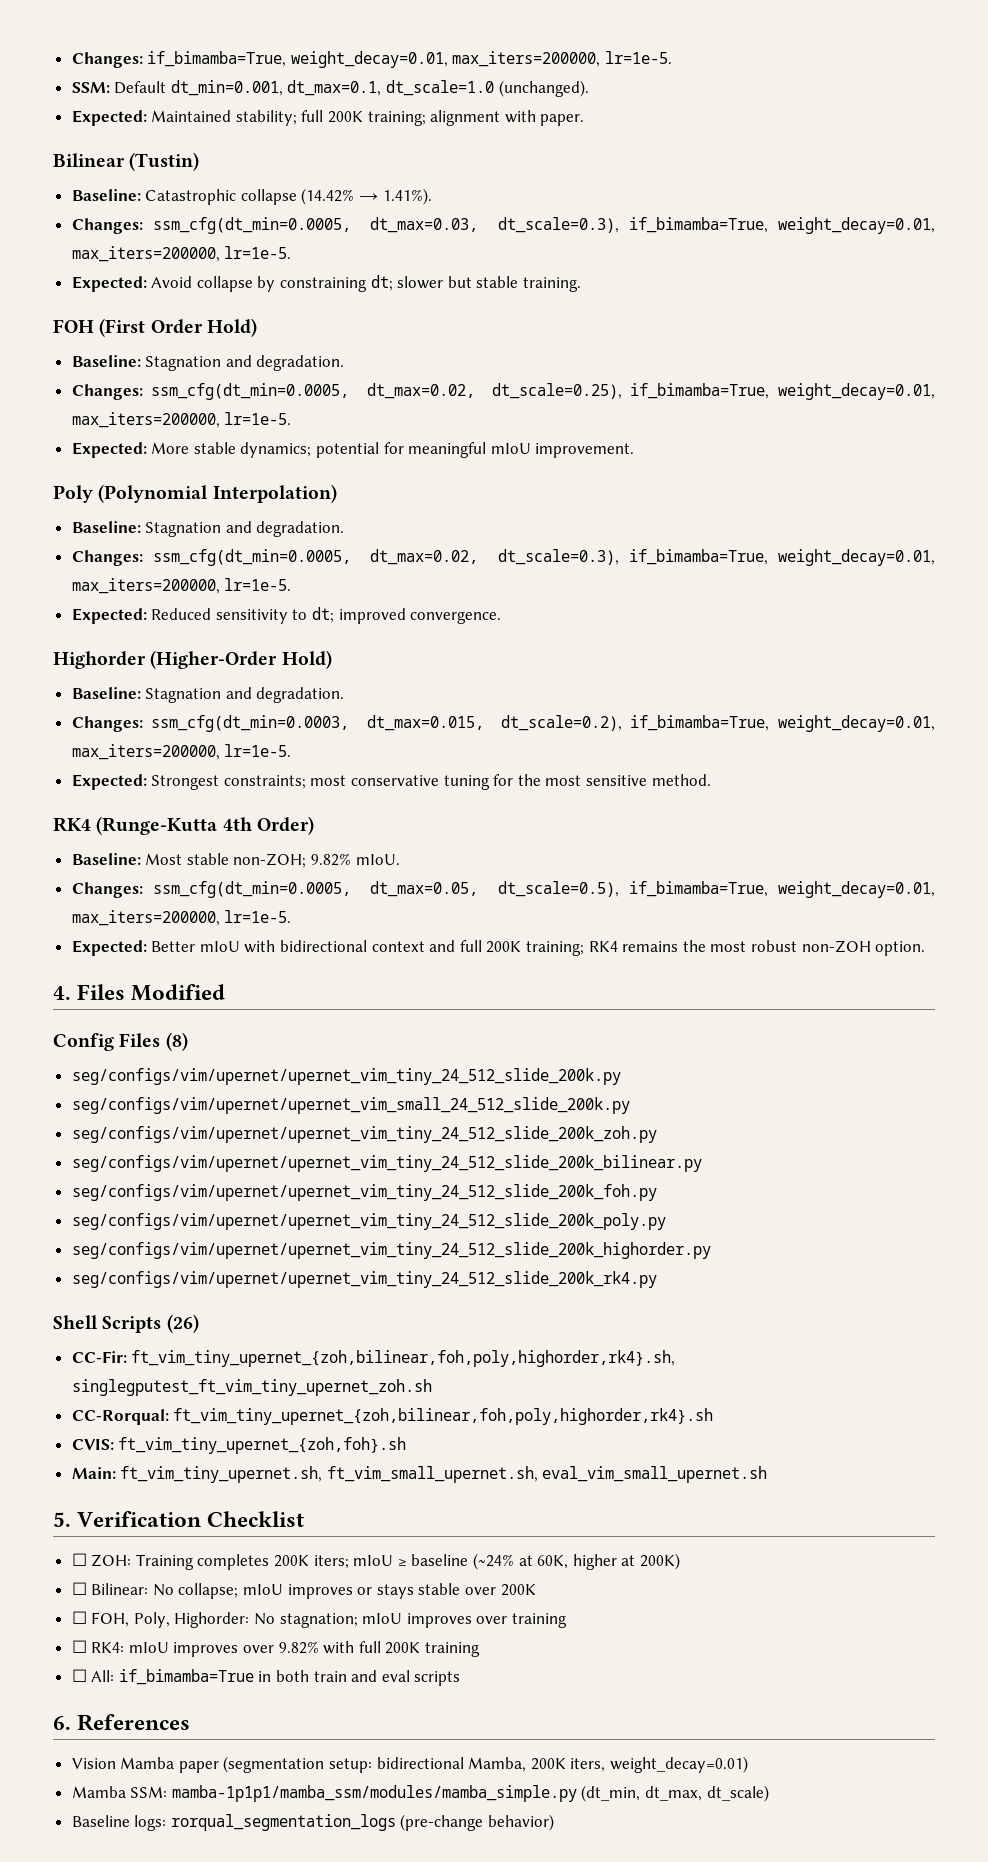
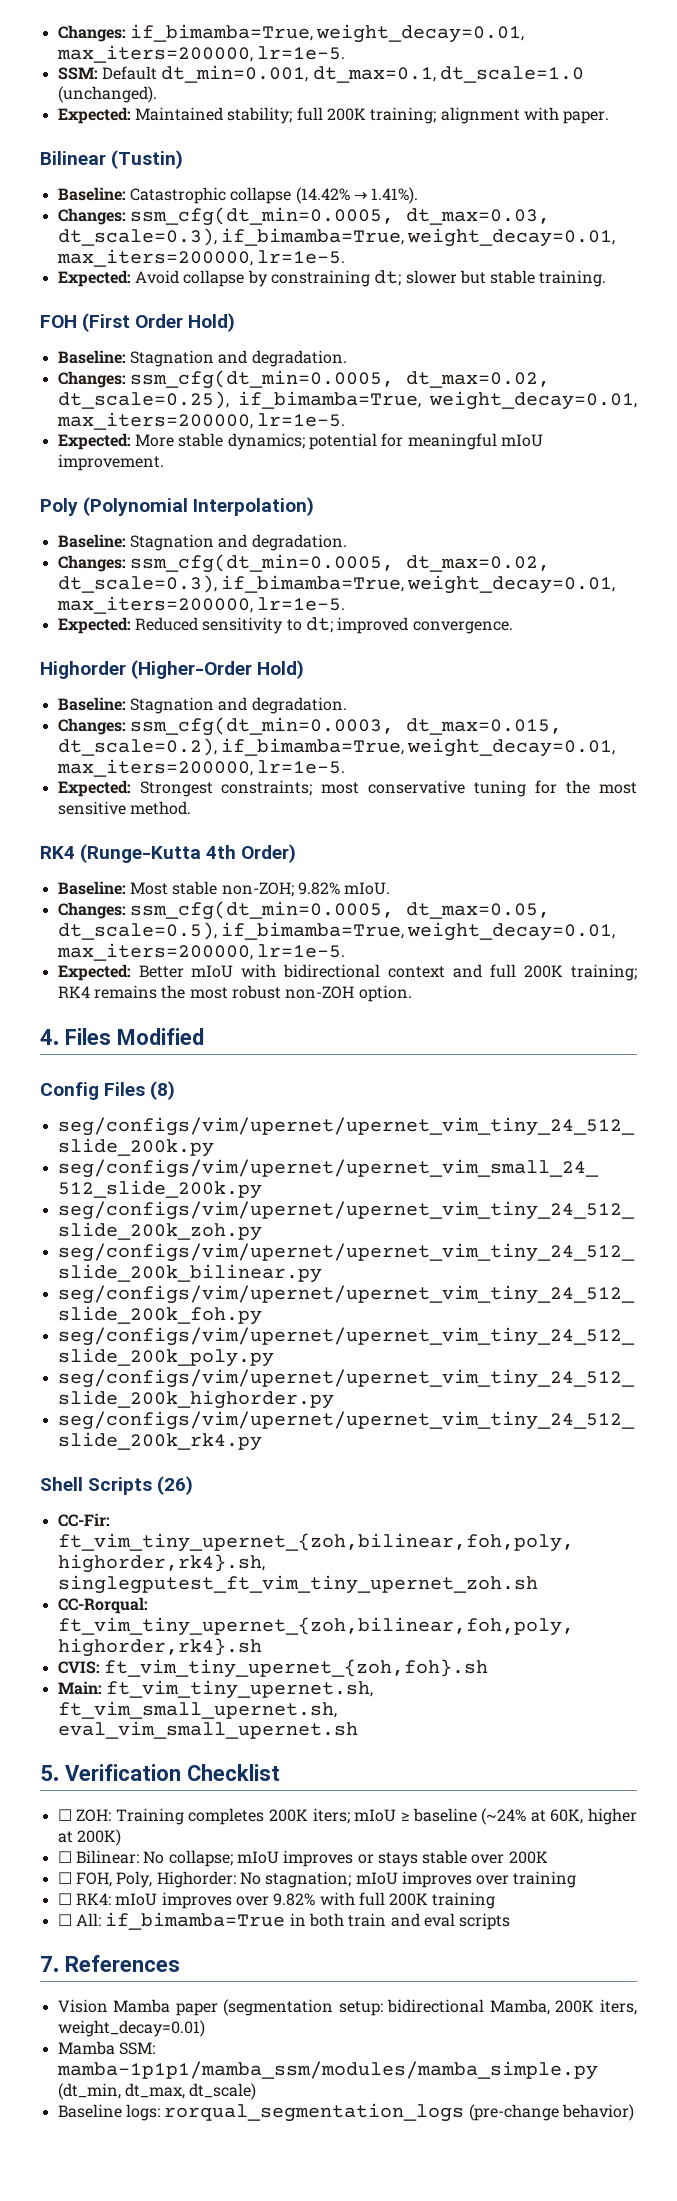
- 6. References
+ 7. References

